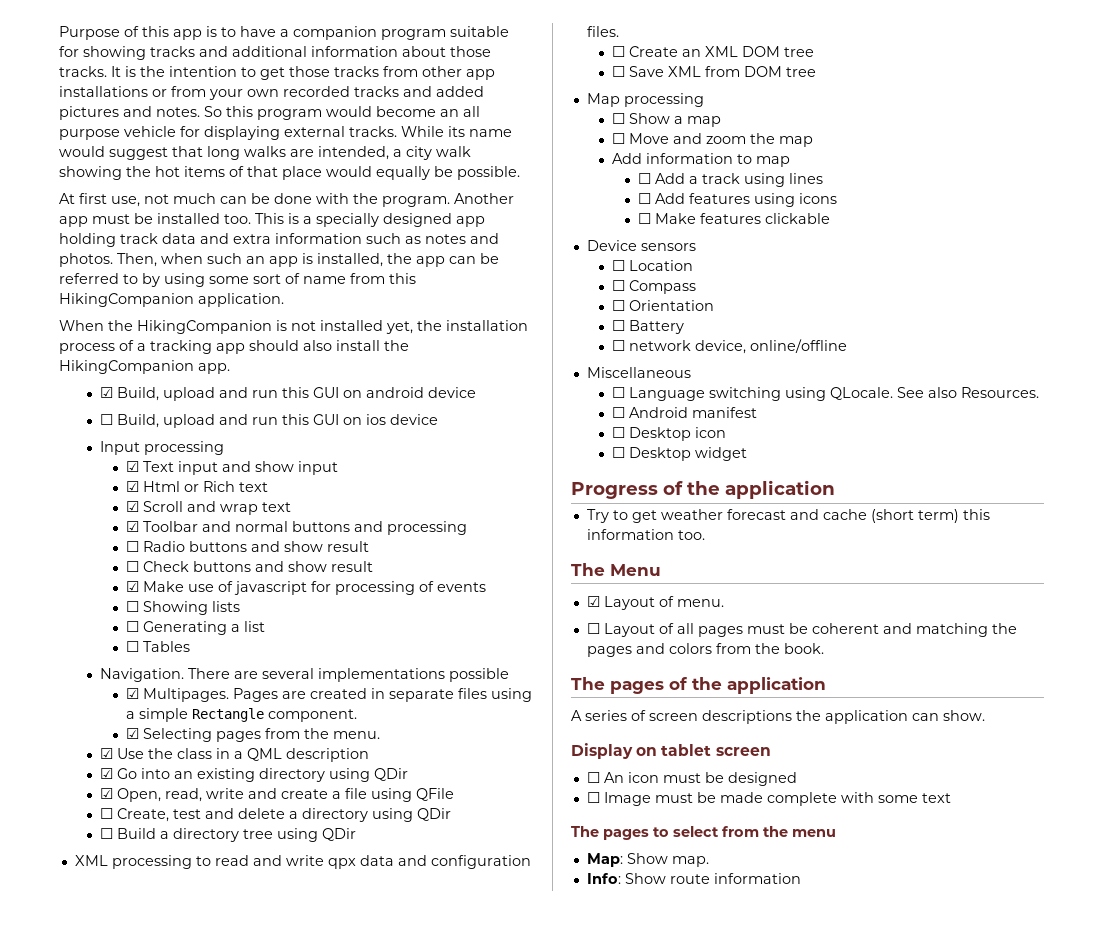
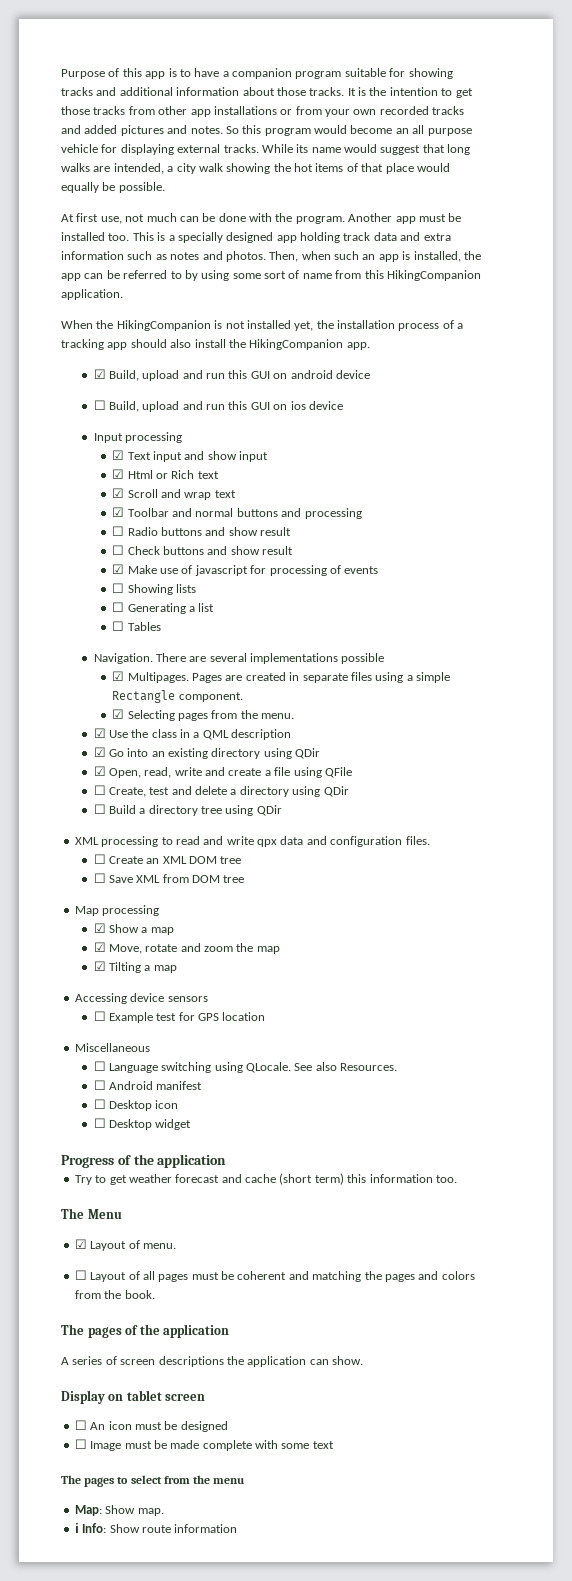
- ☐ Show a map
+ ☑ Show a map
- ☐ Move and zoom the map
+ ☑ Move, rotate and zoom the map
- Add information to map
- ☐ Add a track using lines
- ☐ Add features using icons
- ☐ Make features clickable
- Device sensors
- ☐ Location
- ☐ Compass
- ☐ Orientation
- ☐ Battery
- ☐ network device, online/offline
+ ☑ Tilting a map
+ Accessing device sensors
+ ☐ Example test for GPS location
- Info: Show route information
+ ℹ Info: Show route information

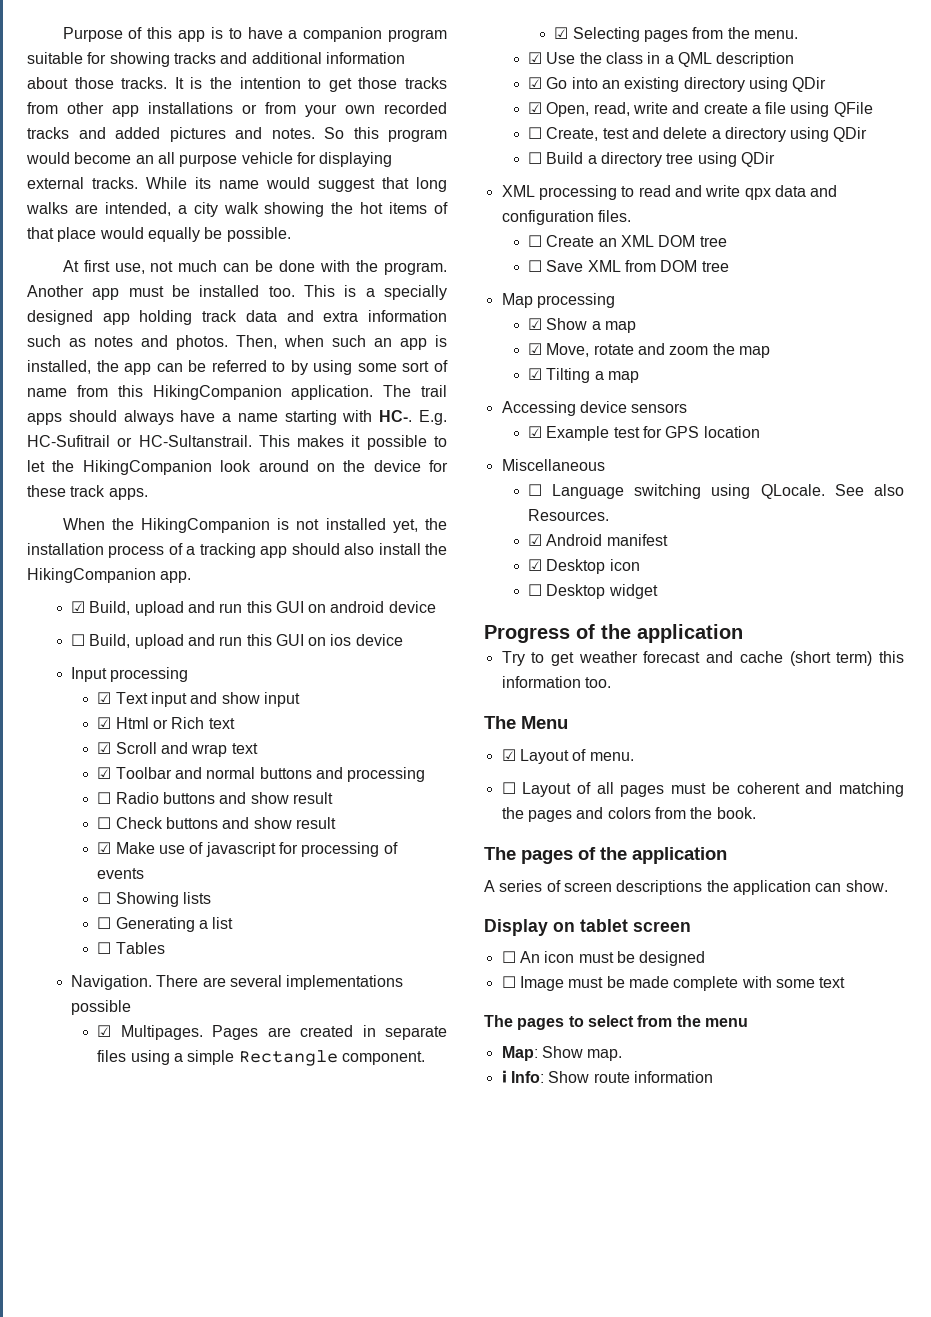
+ The trail apps should always have a name starting with HC-. E.g. HC-Sufitrail or HC-Sultanstrail. This makes it possible to let the HikingCompanion look around on the device for these track apps.
- ☐ Example test for GPS location
+ ☑ Example test for GPS location
- ☐ Android manifest
+ ☑ Android manifest
- ☐ Desktop icon
+ ☑ Desktop icon

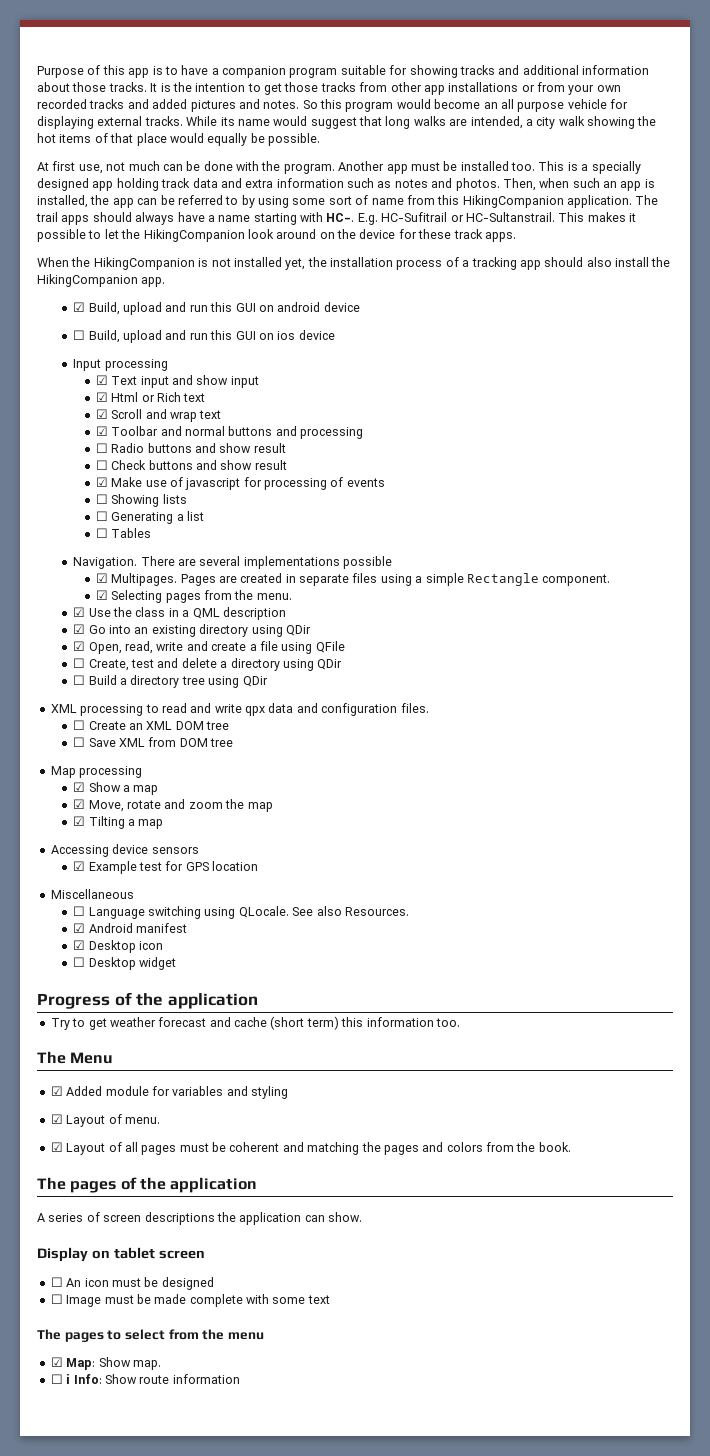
+ ☑ Added module for variables and styling
- ☐ Layout of all pages must be coherent and matching the pages and colors from the book.
+ ☑ Layout of all pages must be coherent and matching the pages and colors from the book.
- Map: Show map.
+ ☑ Map: Show map.
- ℹ Info: Show route information
+ ☐ ℹ Info: Show route information

